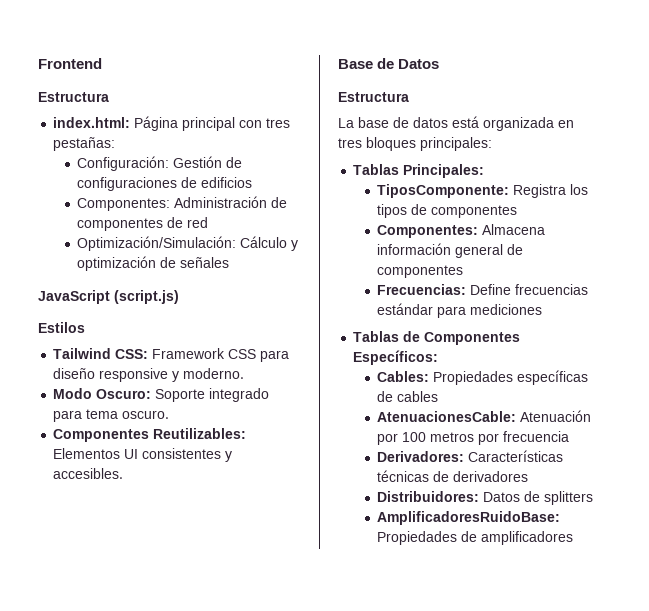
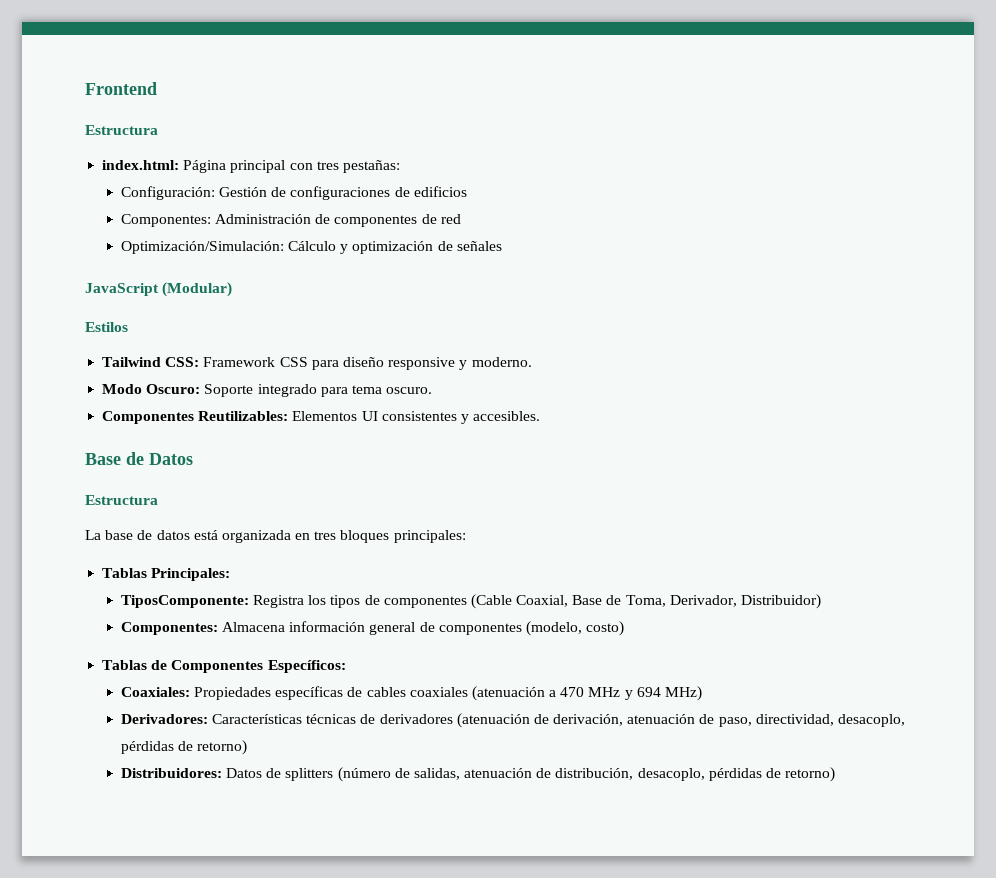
- JavaScript (script.js)
+ JavaScript (Modular)
- TiposComponente: Registra los tipos de componentes
+ TiposComponente: Registra los tipos de componentes (Cable Coaxial, Base de Toma, Derivador, Distribuidor)
- Componentes: Almacena información general de componentes
- Frecuencias: Define frecuencias estándar para mediciones
+ Componentes: Almacena información general de componentes (modelo, costo)
- Cables: Propiedades específicas de cables
- AtenuacionesCable: Atenuación por 100 metros por frecuencia
+ Coaxiales: Propiedades específicas de cables coaxiales (atenuación a 470 MHz y 694 MHz)
- Derivadores: Características técnicas de derivadores
- Distribuidores: Datos de splitters
- AmplificadoresRuidoBase: Propiedades de amplificadores
+ Derivadores: Características técnicas de derivadores (atenuación de derivación, atenuación de paso, directividad, desacoplo, pérdidas de retorno)
+ Distribuidores: Datos de splitters (número de salidas, atenuación de distribución, desacoplo, pérdidas de retorno)

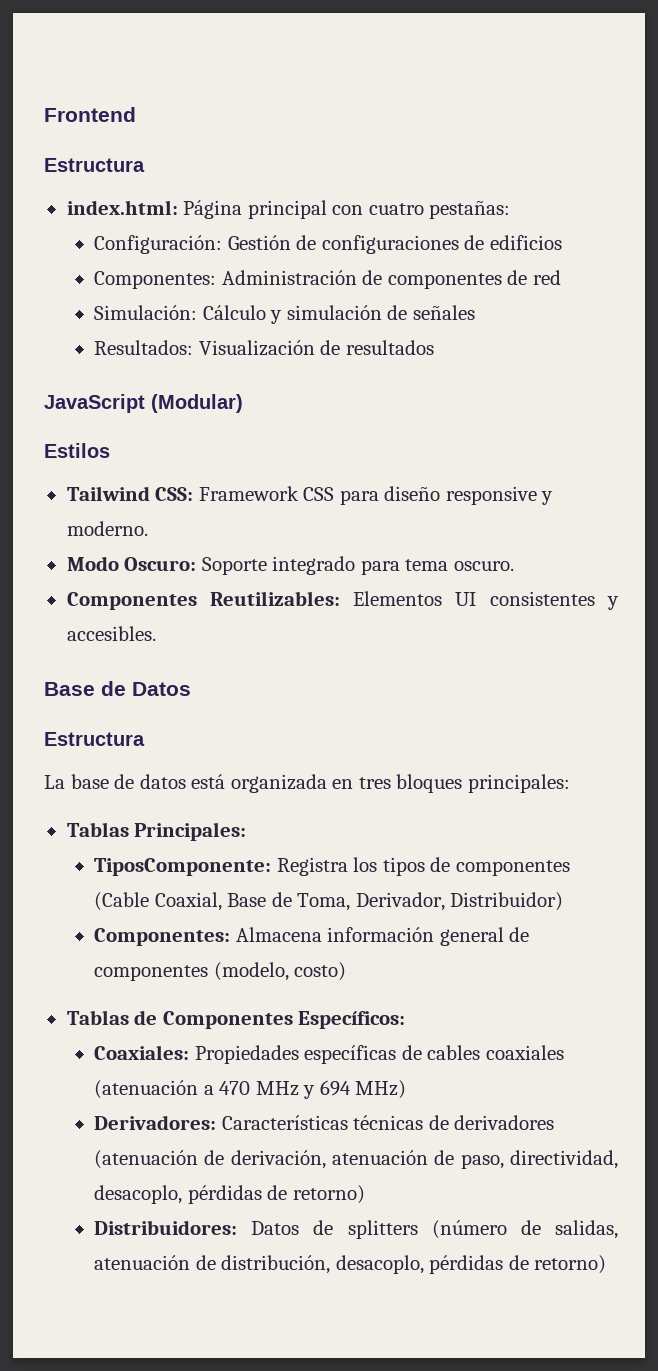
- index.html: Página principal con tres pestañas:
+ index.html: Página principal con cuatro pestañas:
- Optimización/Simulación: Cálculo y optimización de señales
+ Simulación: Cálculo y simulación de señales
+ Resultados: Visualización de resultados

